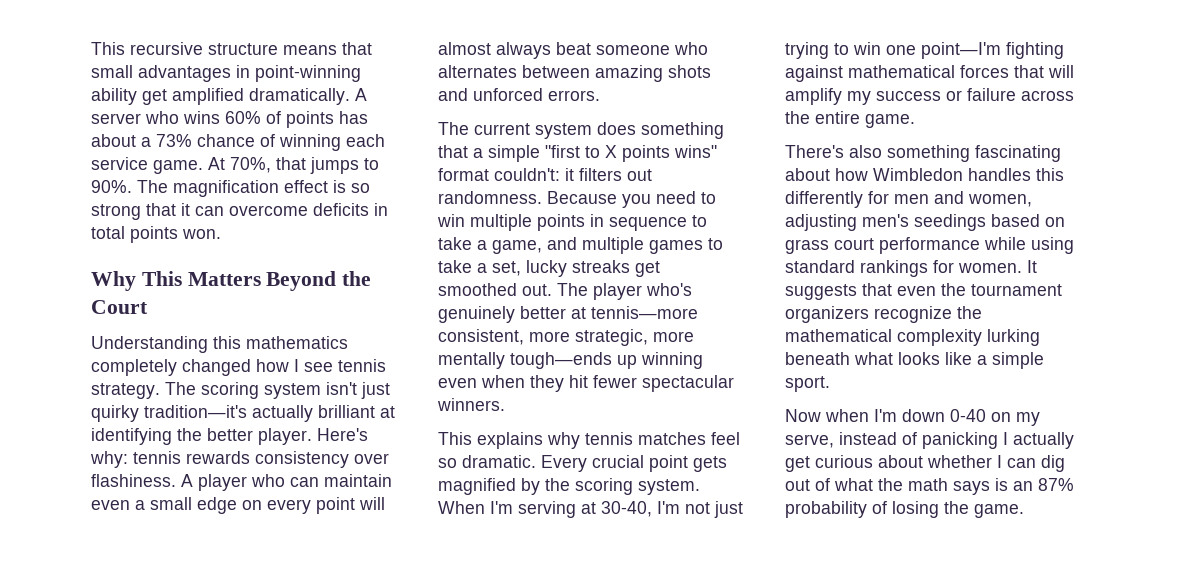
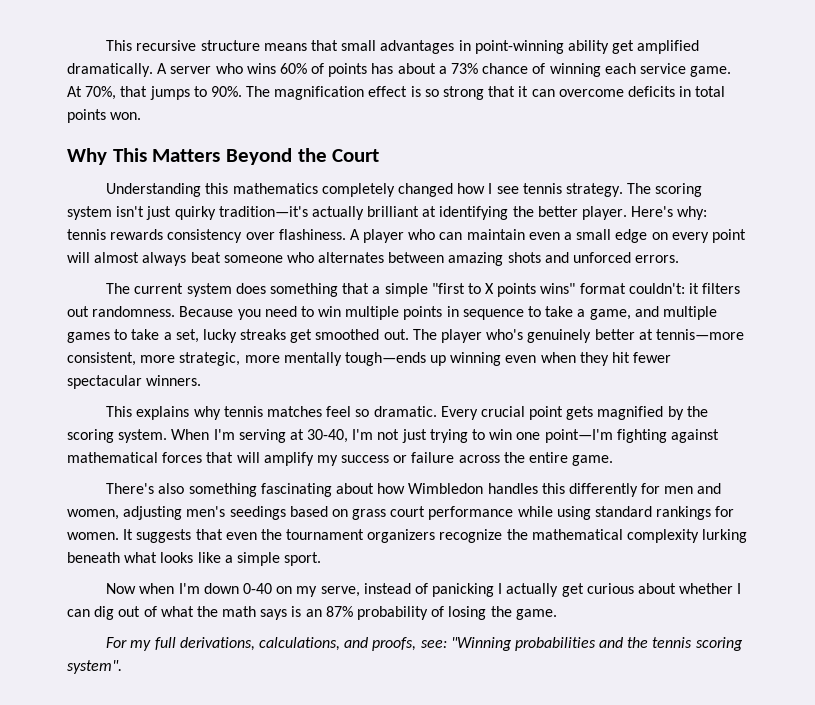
+ For my full derivations, calculations, and proofs, see: "Winning probabilities and the tennis scoring system".

